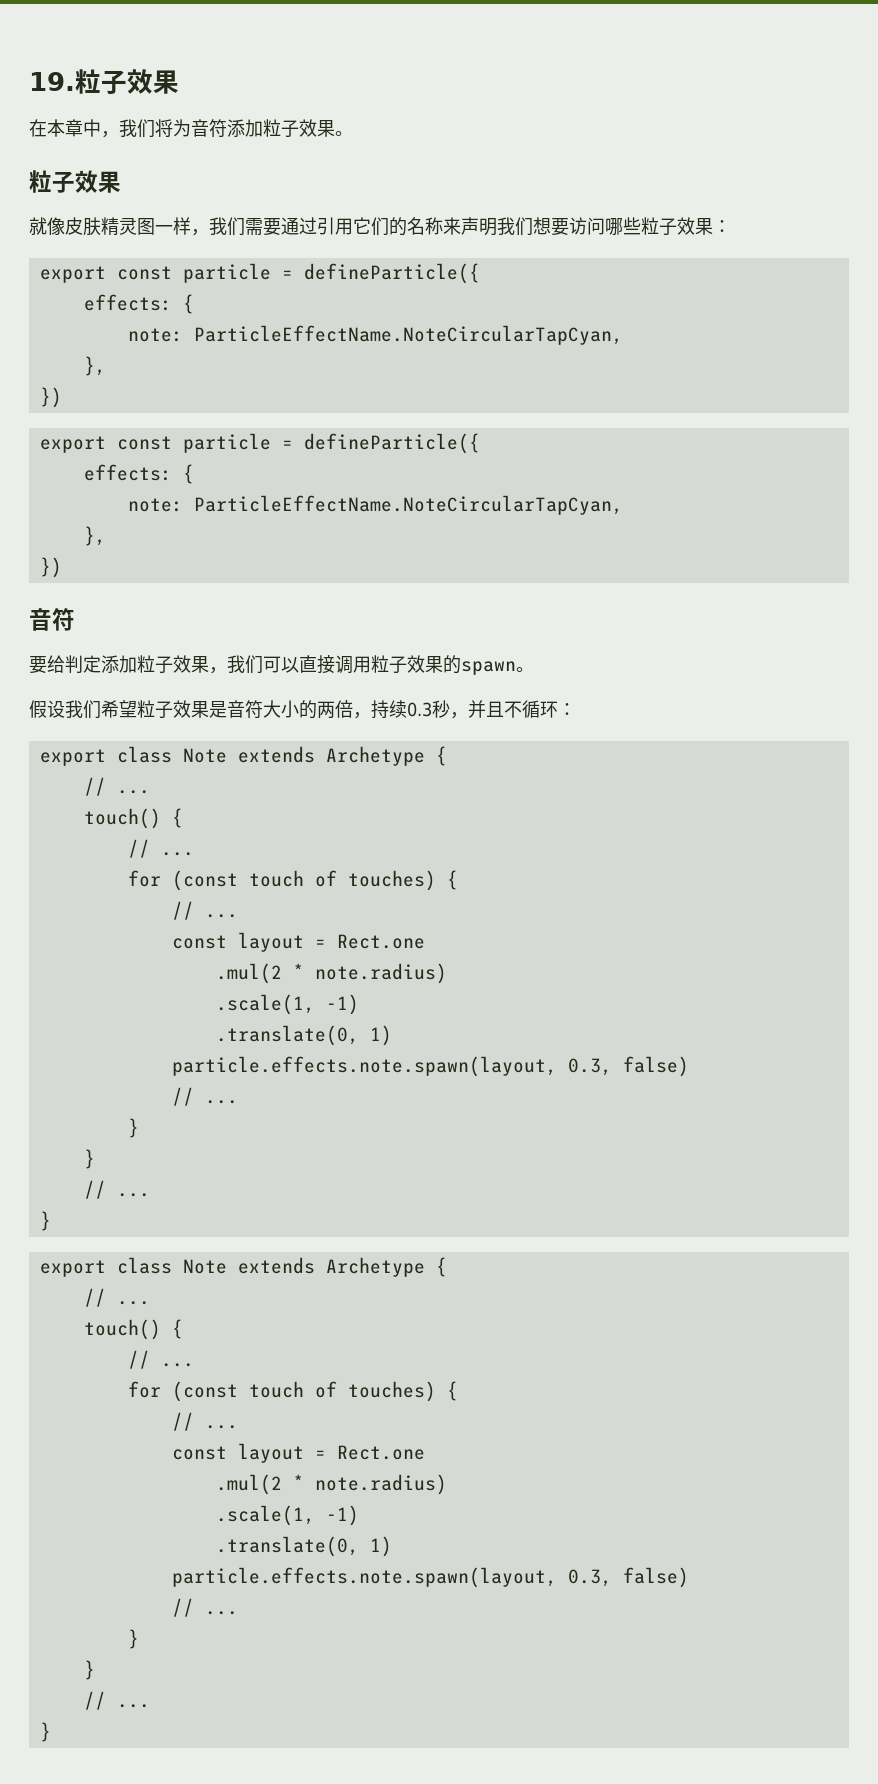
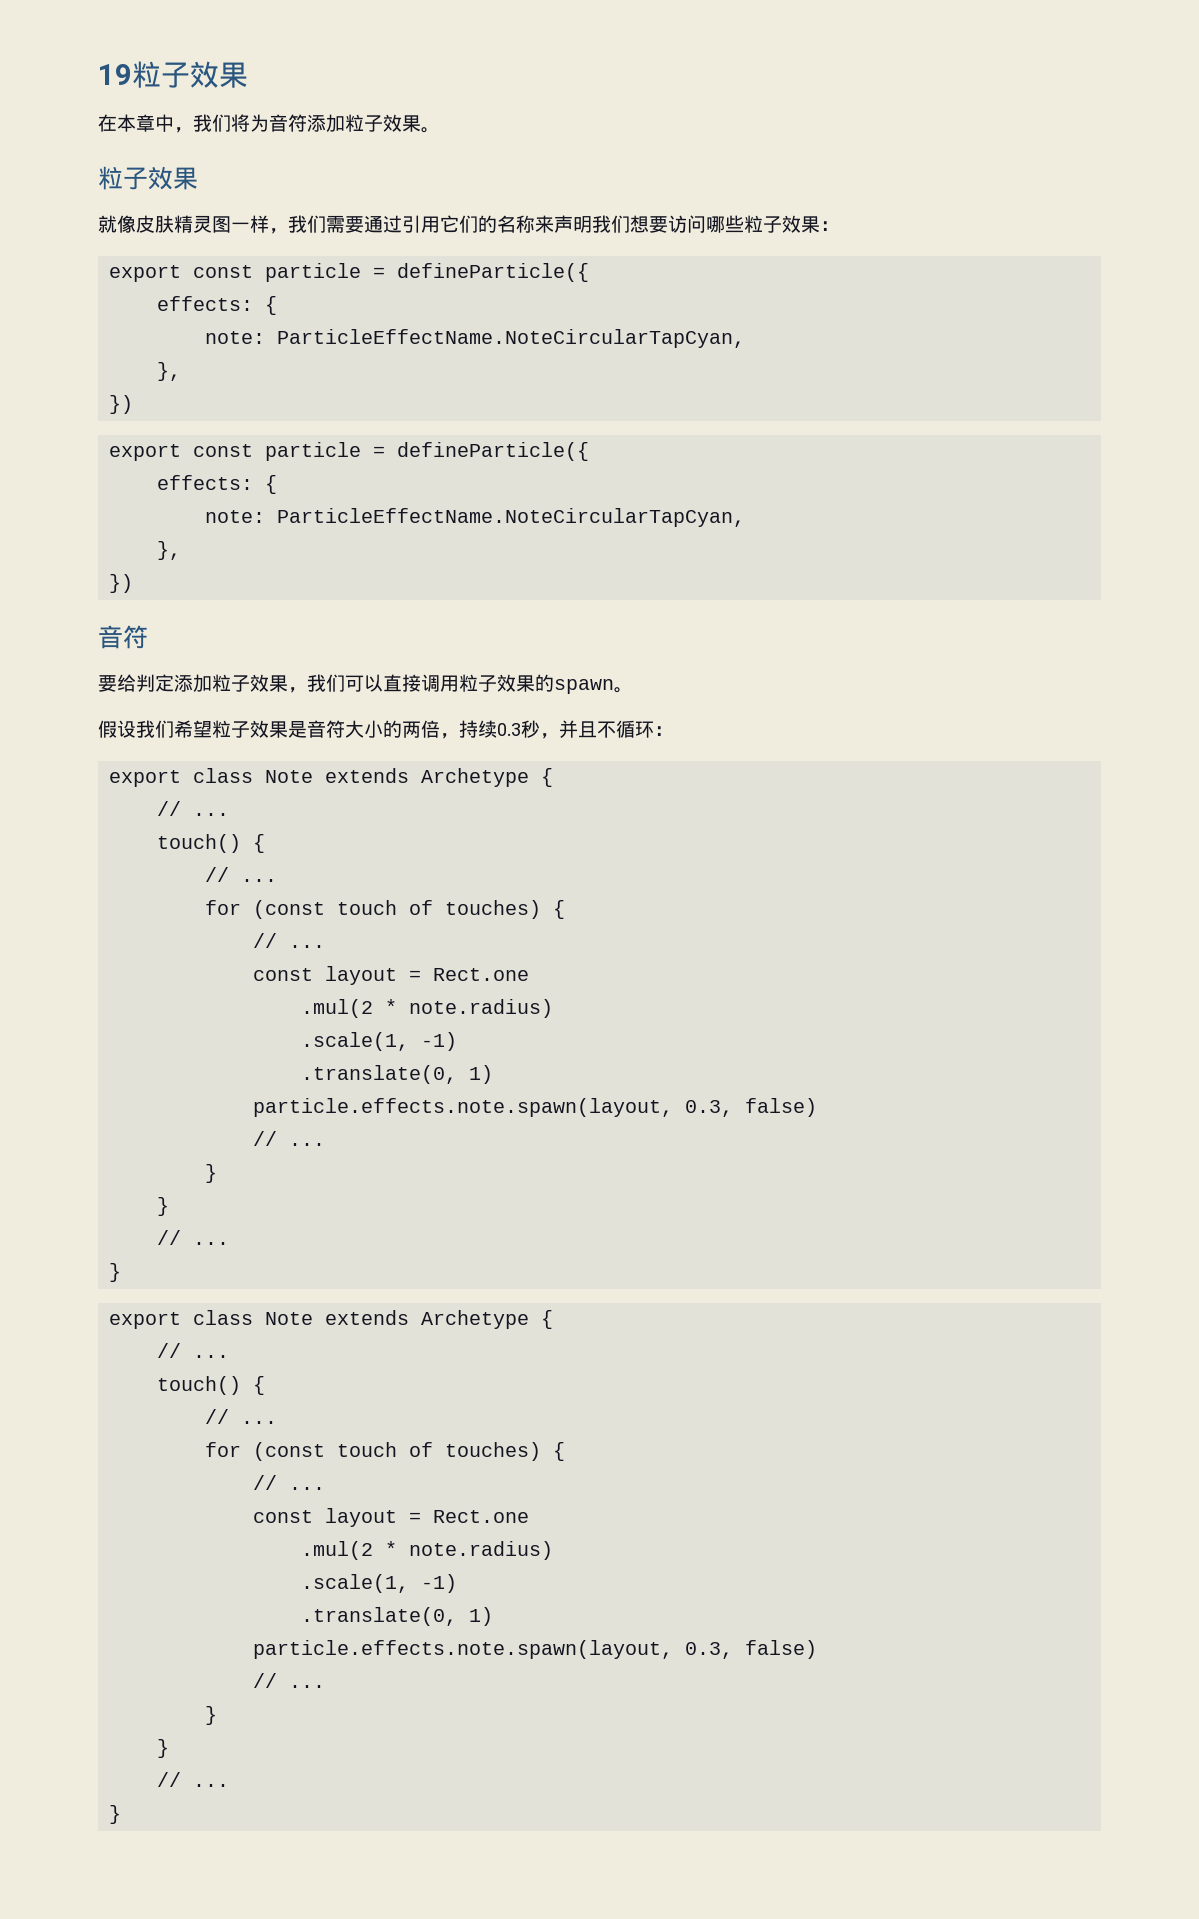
- 19.粒子效果
+ 19粒子效果

